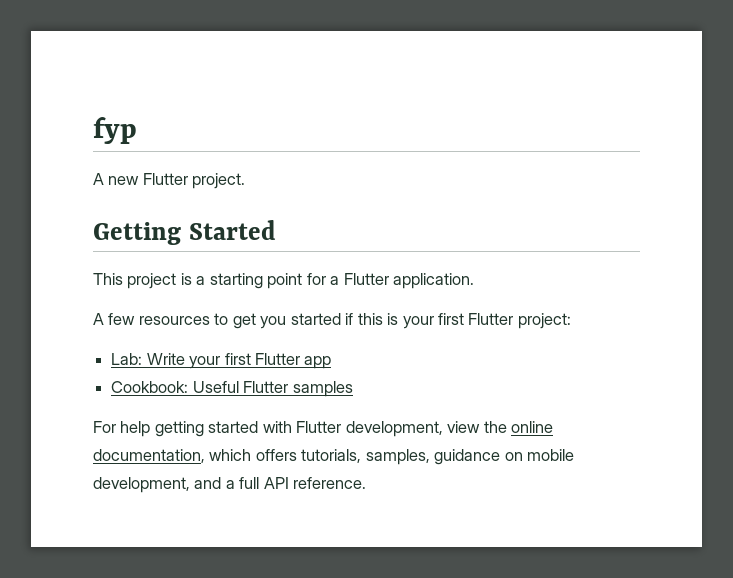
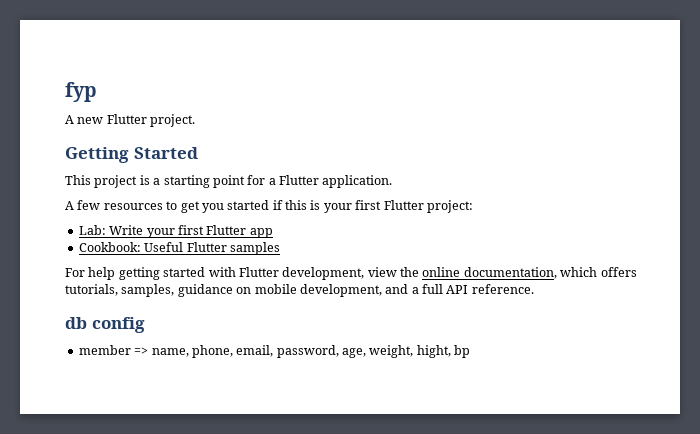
+ db config
+ member => name, phone, email, password, age, weight, hight, bp

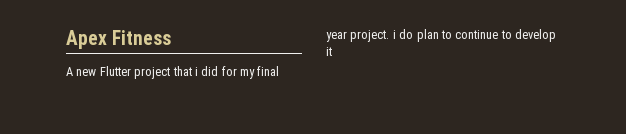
- fyp
+ Apex Fitness
- A new Flutter project.
- Getting Started
- This project is a starting point for a Flutter application.
- A few resources to get you started if this is your first Flutter project:
- Lab: Write your first Flutter app
- Cookbook: Useful Flutter samples
- For help getting started with Flutter development, view the online documentation, which offers tutorials, samples, guidance on mobile development, and a full API reference.
- db config
- member => name, phone, email, password, age, weight, hight, bp
+ A new Flutter project that i did for my final year project. i do plan to continue to develop it

